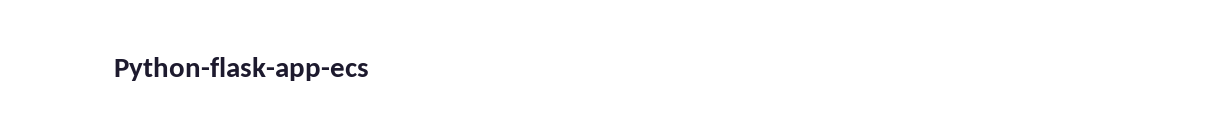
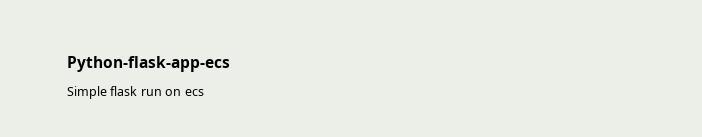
+ Simple flask run on ecs

